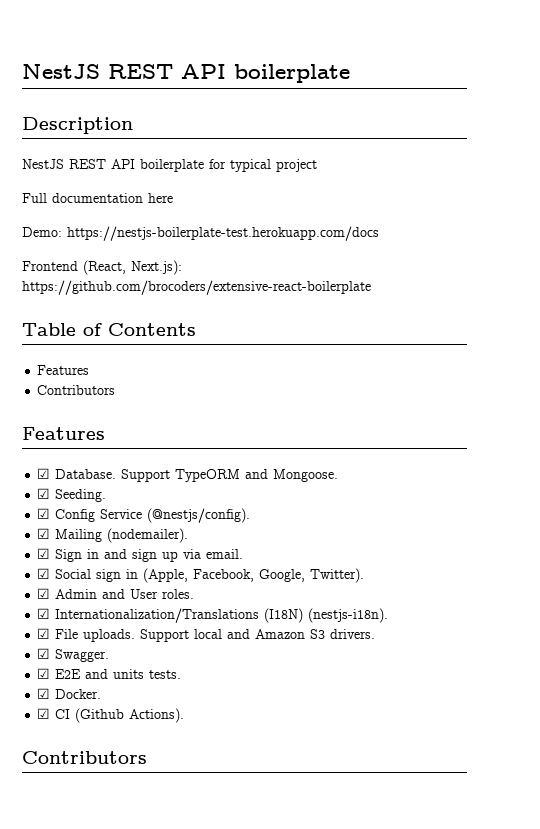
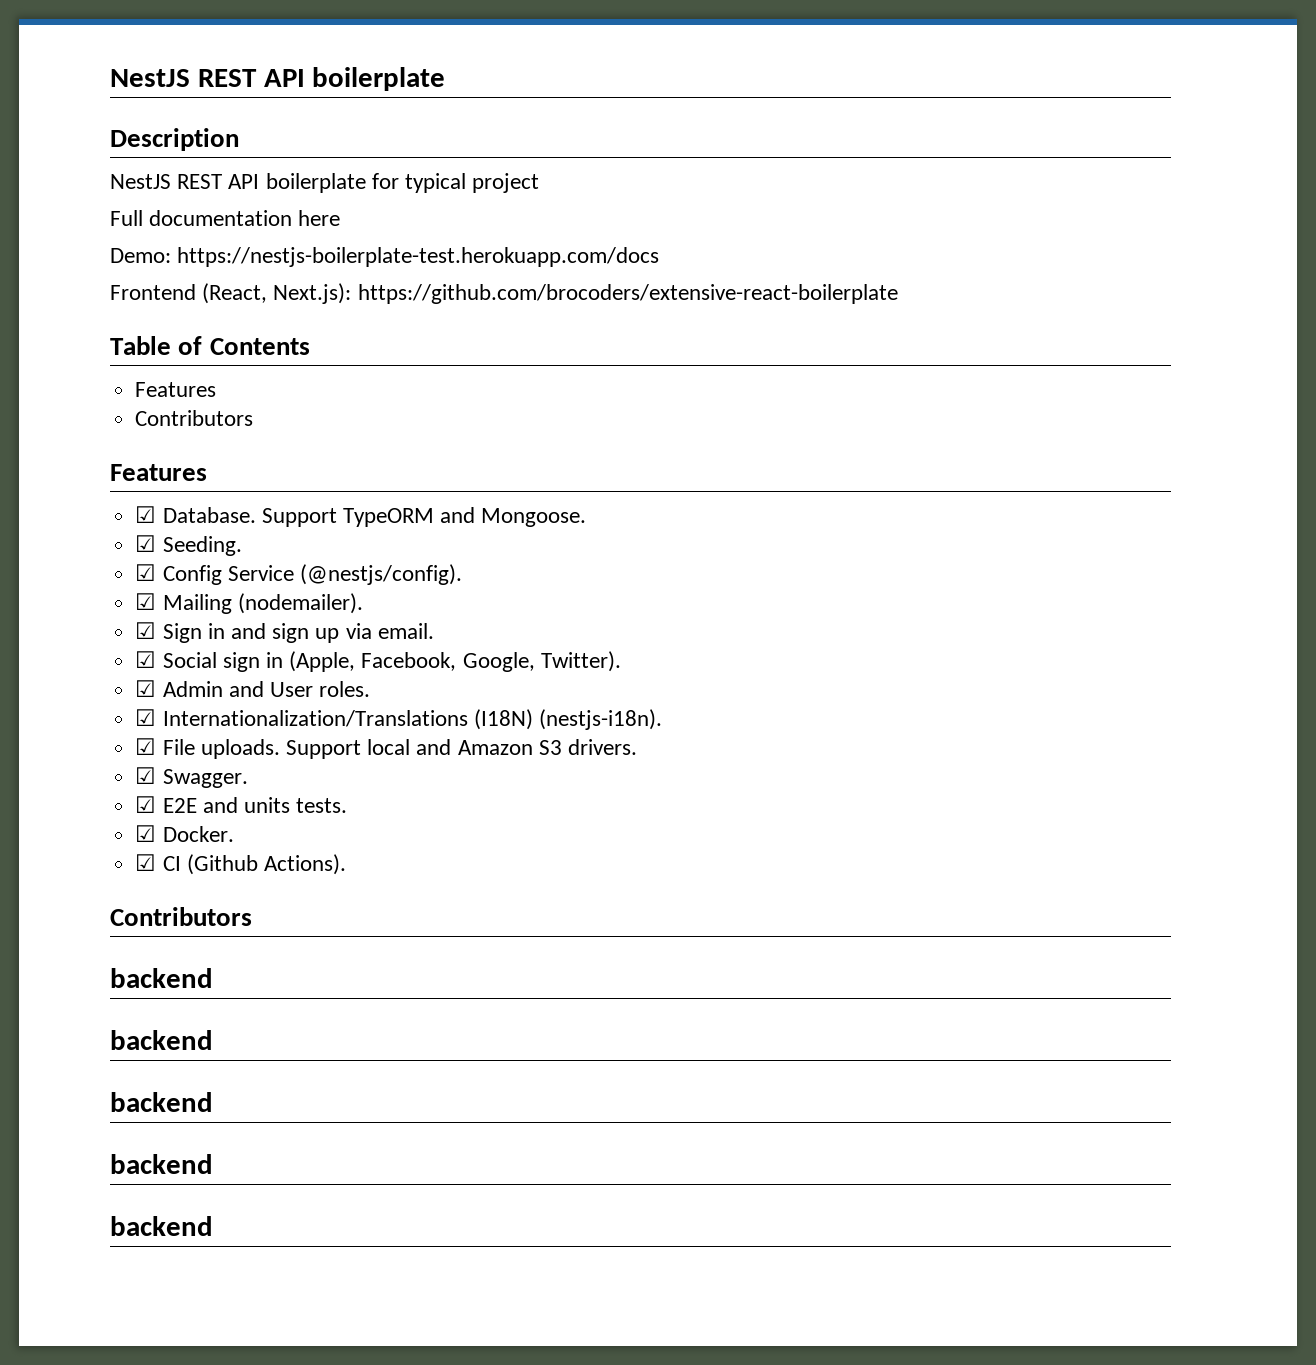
  ☑ CI (Github Actions).
  Contributors
+ backend
+ backend
+ backend
+ backend
+ backend

